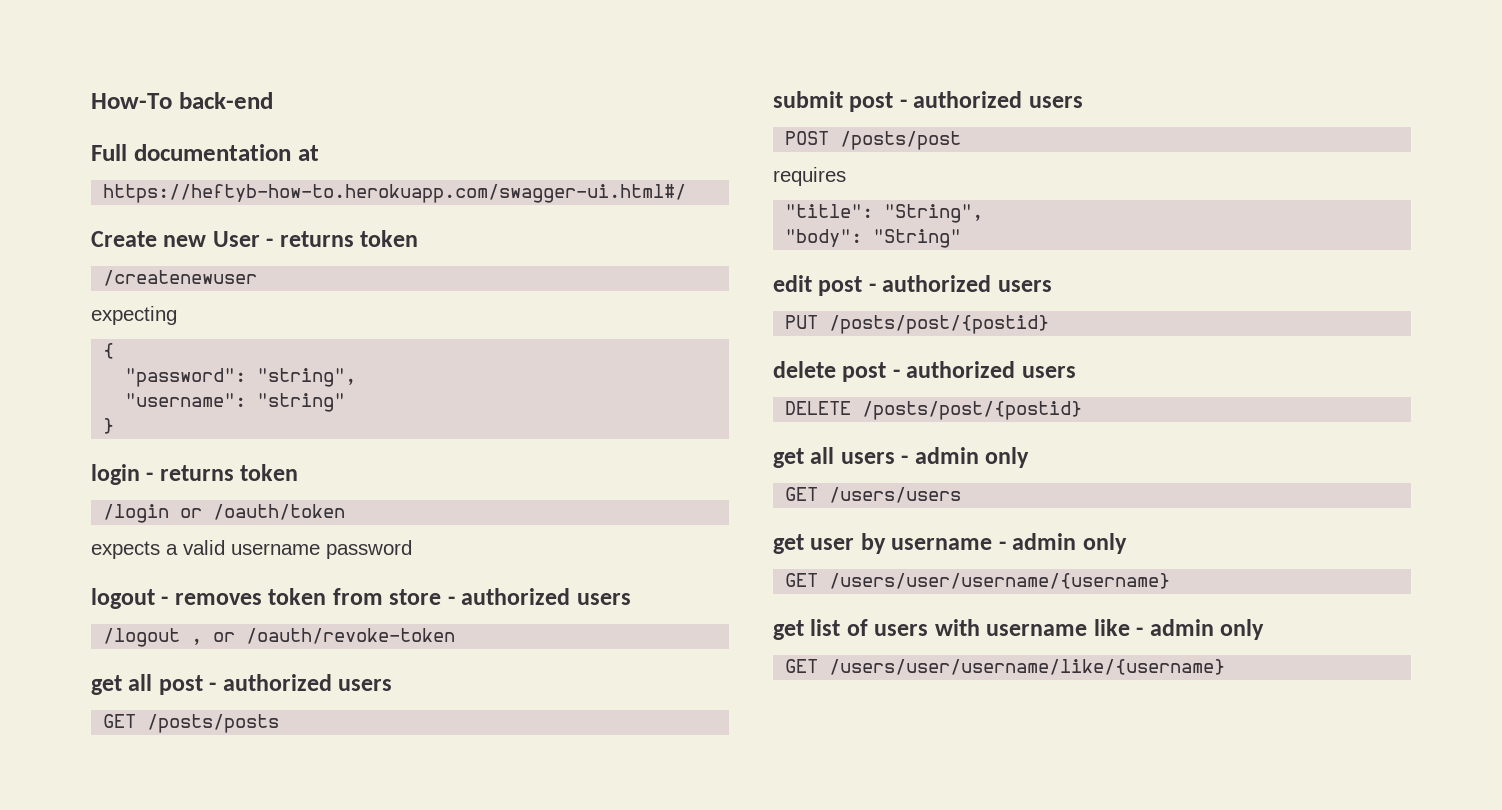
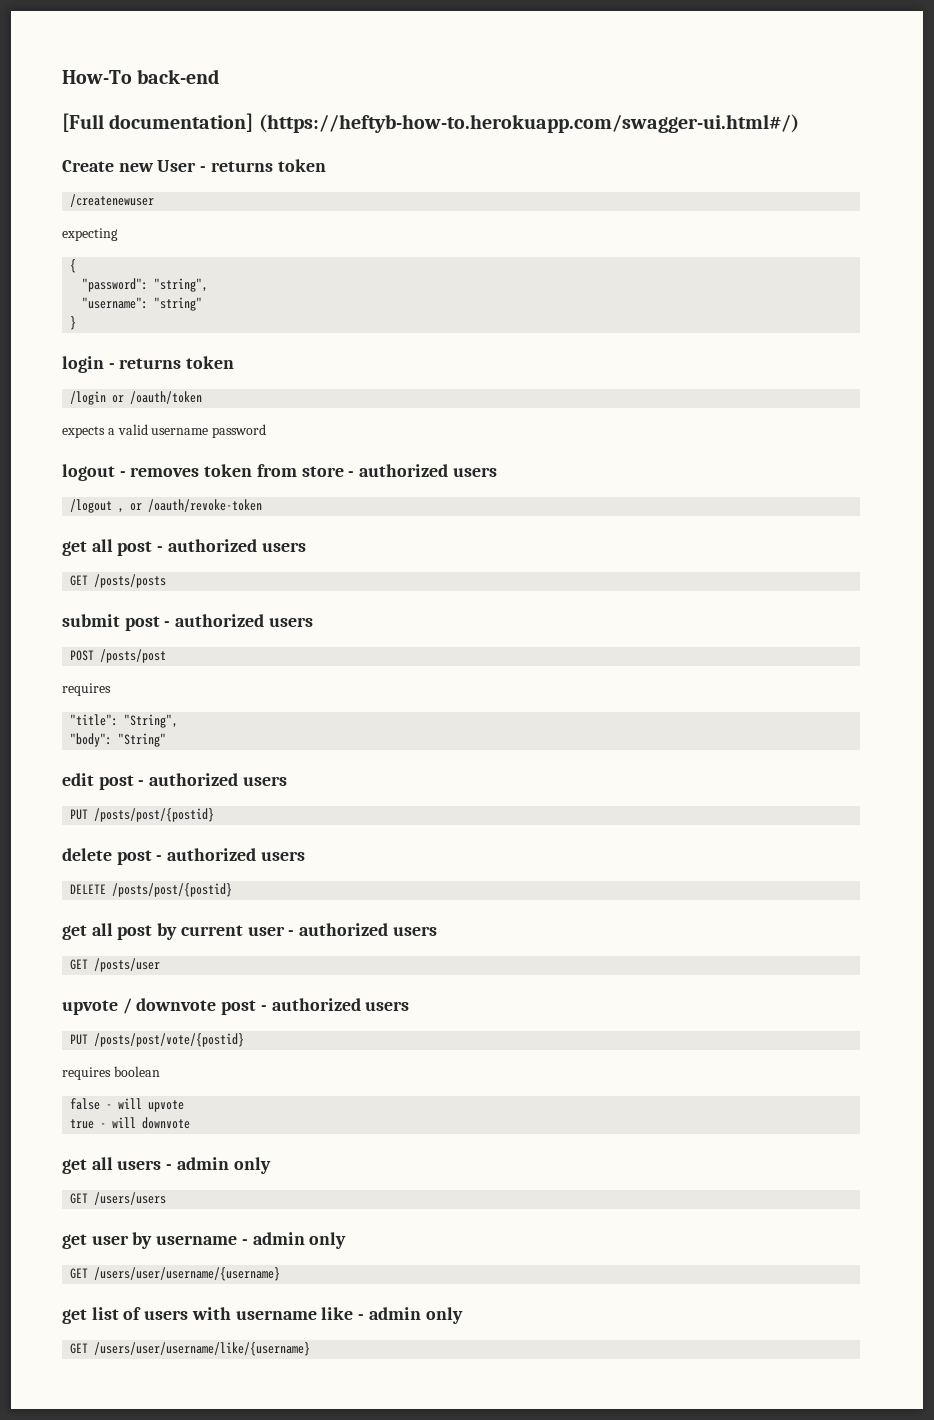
- Full documentation at
- https://heftyb-how-to.herokuapp.com/swagger-ui.html#/
+ [Full documentation] (https://heftyb-how-to.herokuapp.com/swagger-ui.html#/)
+ get all post by current user - authorized users
+ GET /posts/user
+ upvote / downvote post - authorized users
+ PUT /posts/post/vote/{postid}
+ requires boolean
+ false - will upvote
+ true - will downvote

